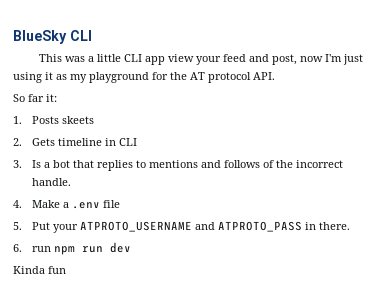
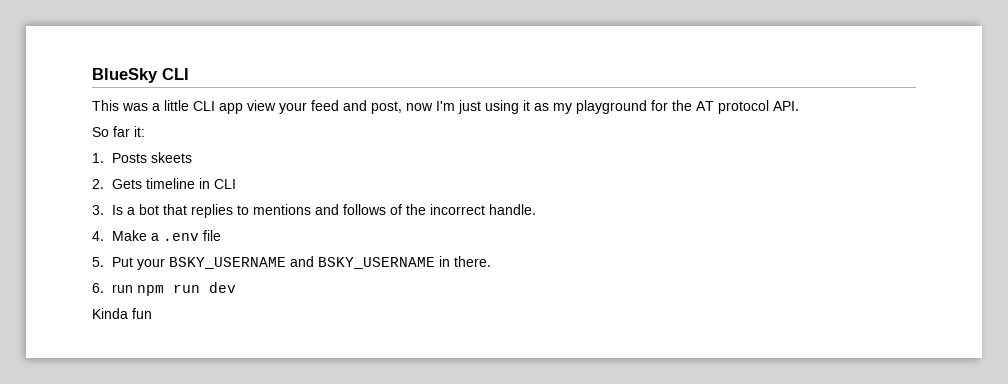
- 5. Put your ATPROTO_USERNAME and ATPROTO_PASS in there.
+ 5. Put your BSKY_USERNAME and BSKY_USERNAME in there.

